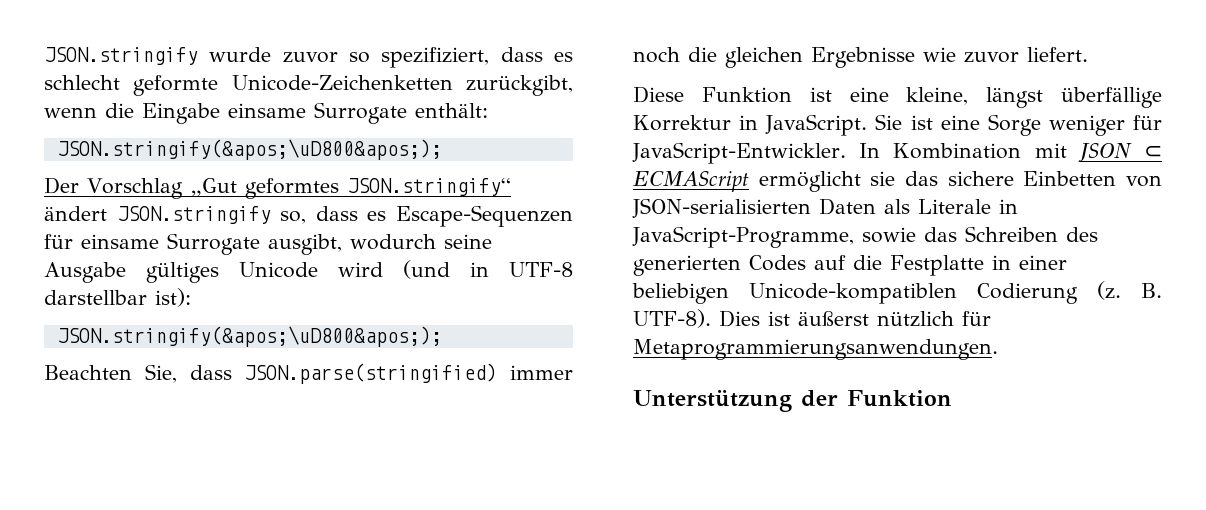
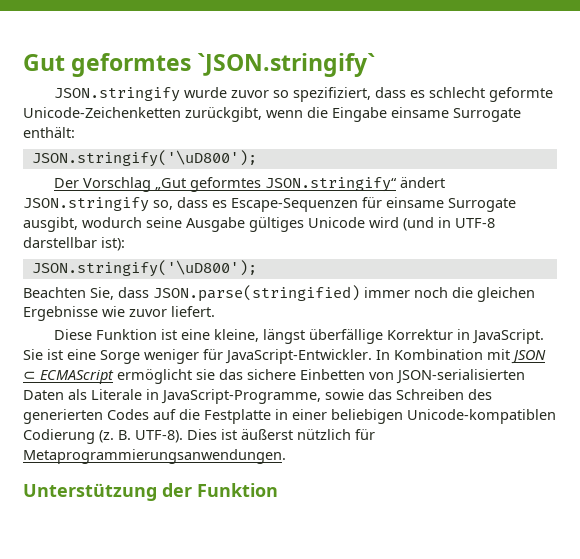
+ Gut geformtes `JSON.stringify`
  JSON.stringify wurde zuvor so spezifiziert, dass es schlecht geformte Unicode-Zeichenketten zurückgibt, wenn die Eingabe einsame Surrogate enthält:
- JSON.stringify(&apos;\uD800&apos;);
+ JSON.stringify('\uD800');
  Der Vorschlag „Gut geformtes JSON.stringify“ ändert JSON.stringify so, dass es Escape-Sequenzen für einsame Surrogate ausgibt, wodurch seine Ausgabe gültiges Unicode wird (und in UTF-8 darstellbar ist):
- JSON.stringify(&apos;\uD800&apos;);
+ JSON.stringify('\uD800');

